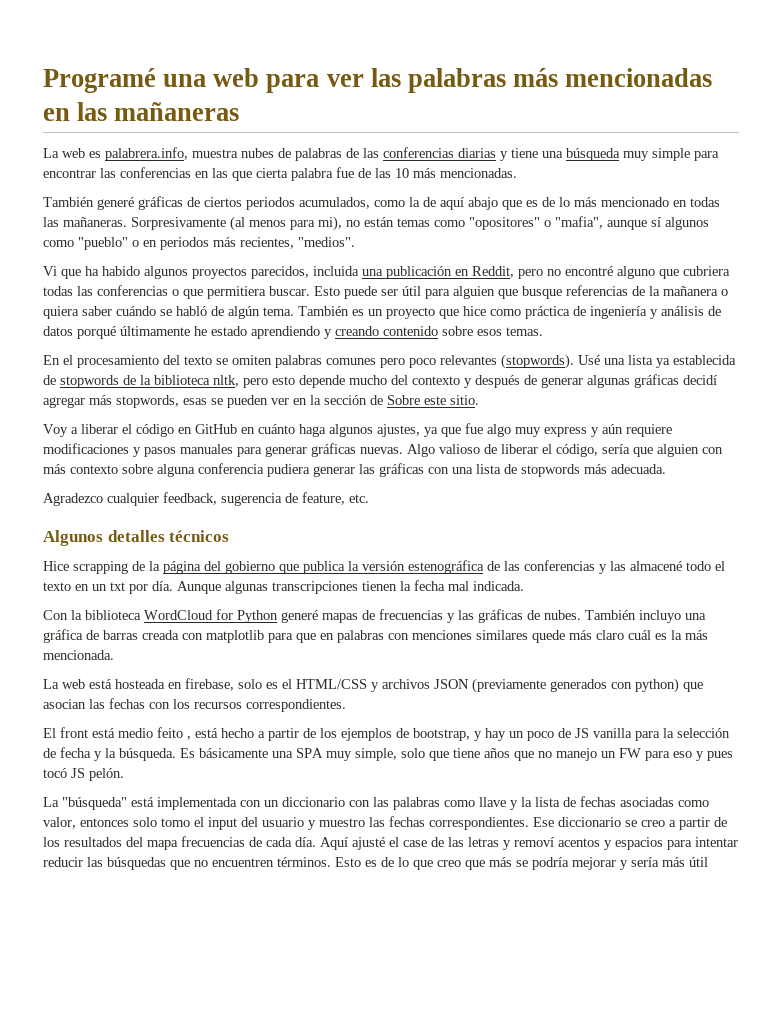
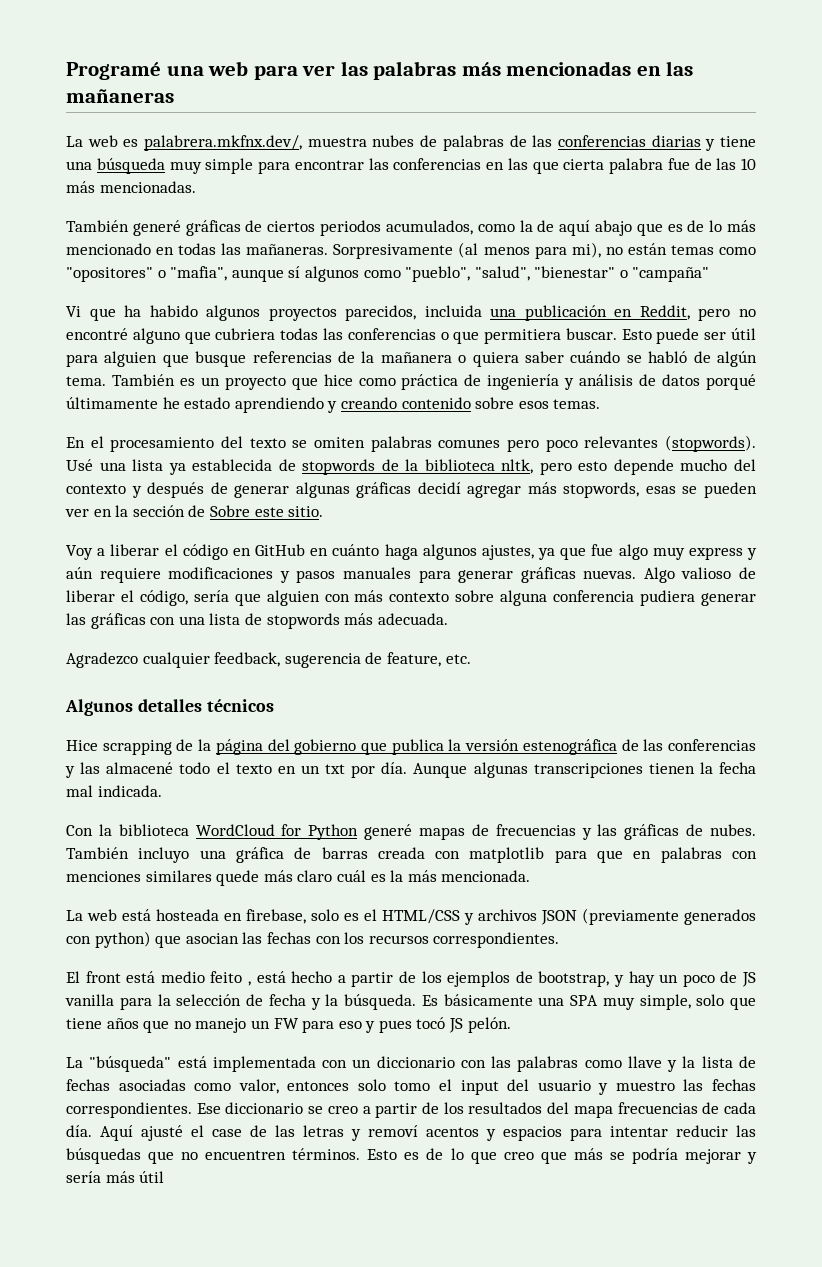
- La web es palabrera.info, muestra nubes de palabras de las conferencias diarias y tiene una búsqueda muy simple para encontrar las conferencias en las que cierta palabra fue de las 10 más mencionadas.
+ La web es palabrera.mkfnx.dev/, muestra nubes de palabras de las conferencias diarias y tiene una búsqueda muy simple para encontrar las conferencias en las que cierta palabra fue de las 10 más mencionadas.
- Sorpresivamente (al menos para mi), no están temas como "opositores" o "mafia", aunque sí algunos como "pueblo" o en periodos más recientes, "medios".
+ Sorpresivamente (al menos para mi), no están temas como "opositores" o "mafia", aunque sí algunos como "pueblo", "salud", "bienestar" o "campaña"

